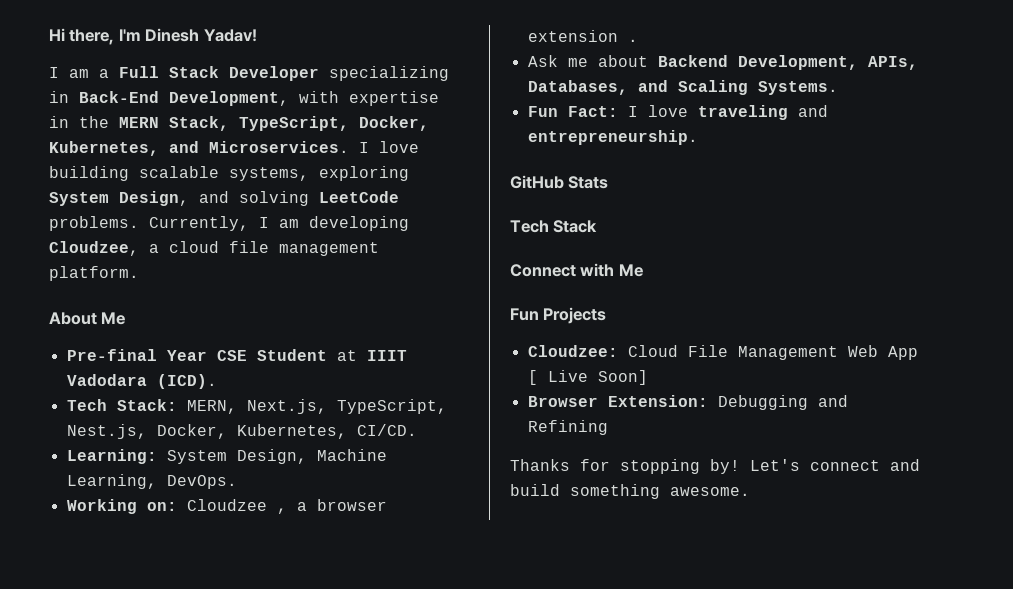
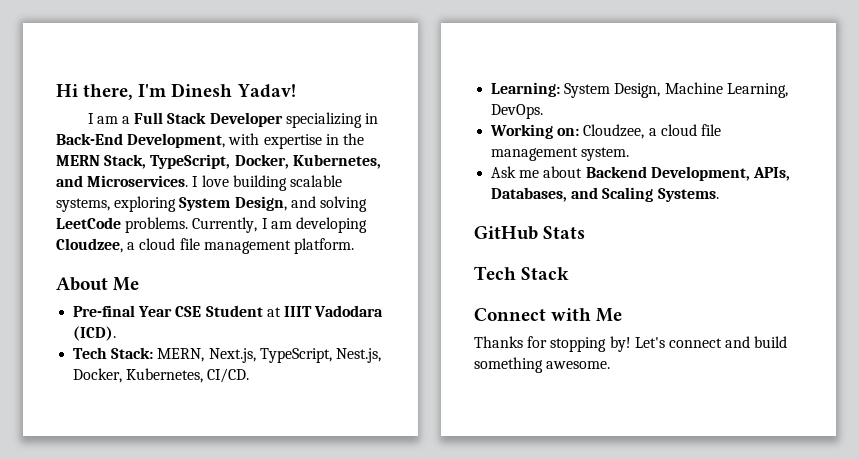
- Working on: Cloudzee , a browser extension .
+ Working on: Cloudzee, a cloud file management system.
- Fun Fact: I love traveling and entrepreneurship.
- Fun Projects
- Cloudzee: Cloud File Management Web App [ Live Soon]
- Browser Extension: Debugging and Refining

